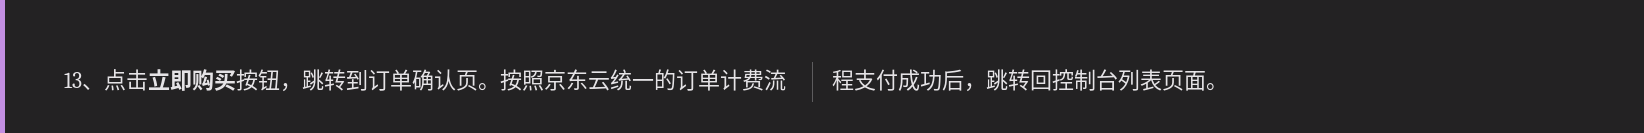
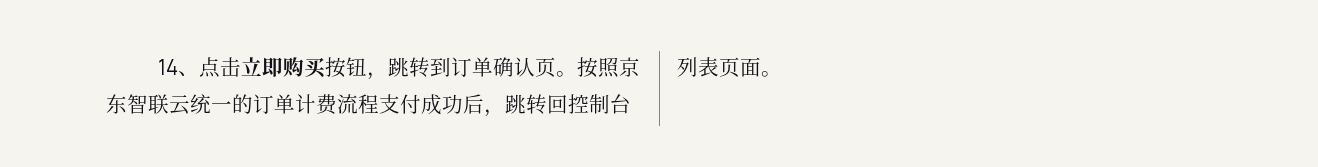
- 13、点击立即购买按钮，跳转到订单确认页。
+ 14、点击立即购买按钮，跳转到订单确认页。
- 按照京东云统一的订单计费流程支付成功后，跳转回控制台列表页面。
+ 按照京东智联云统一的订单计费流程支付成功后，跳转回控制台列表页面。

